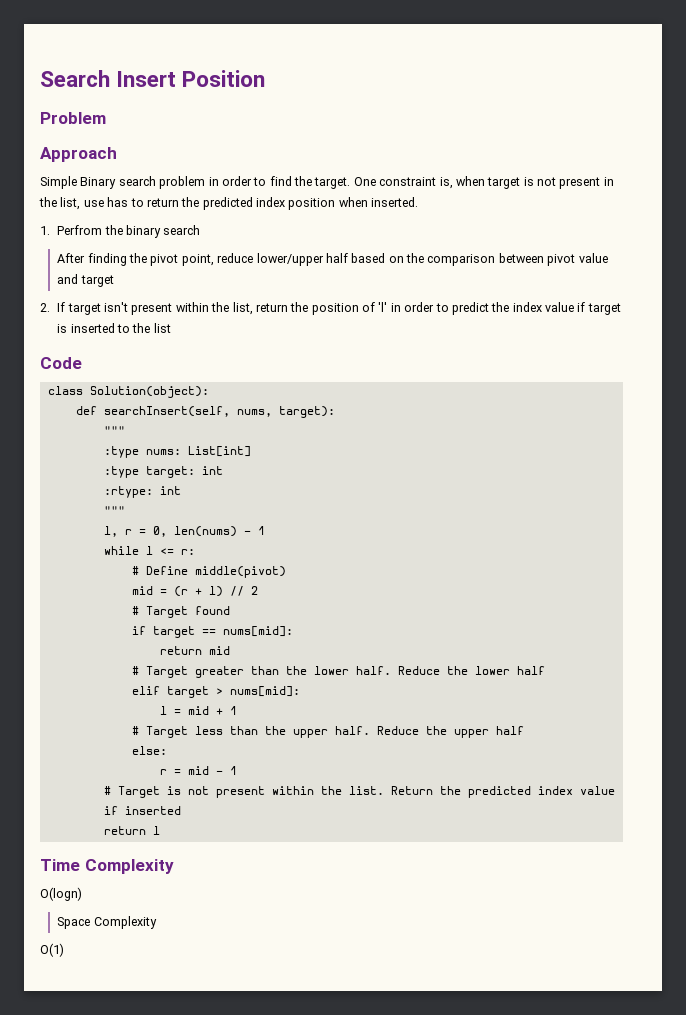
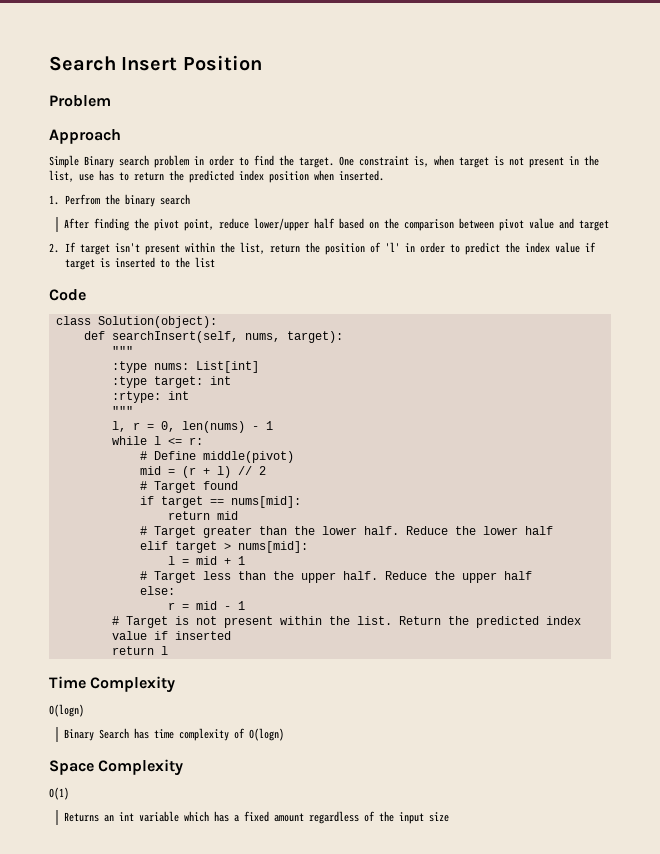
+ Binary Search has time complexity of O(logn)
  Space Complexity
  O(1)
+ Returns an int variable which has a fixed amount regardless of the input size

